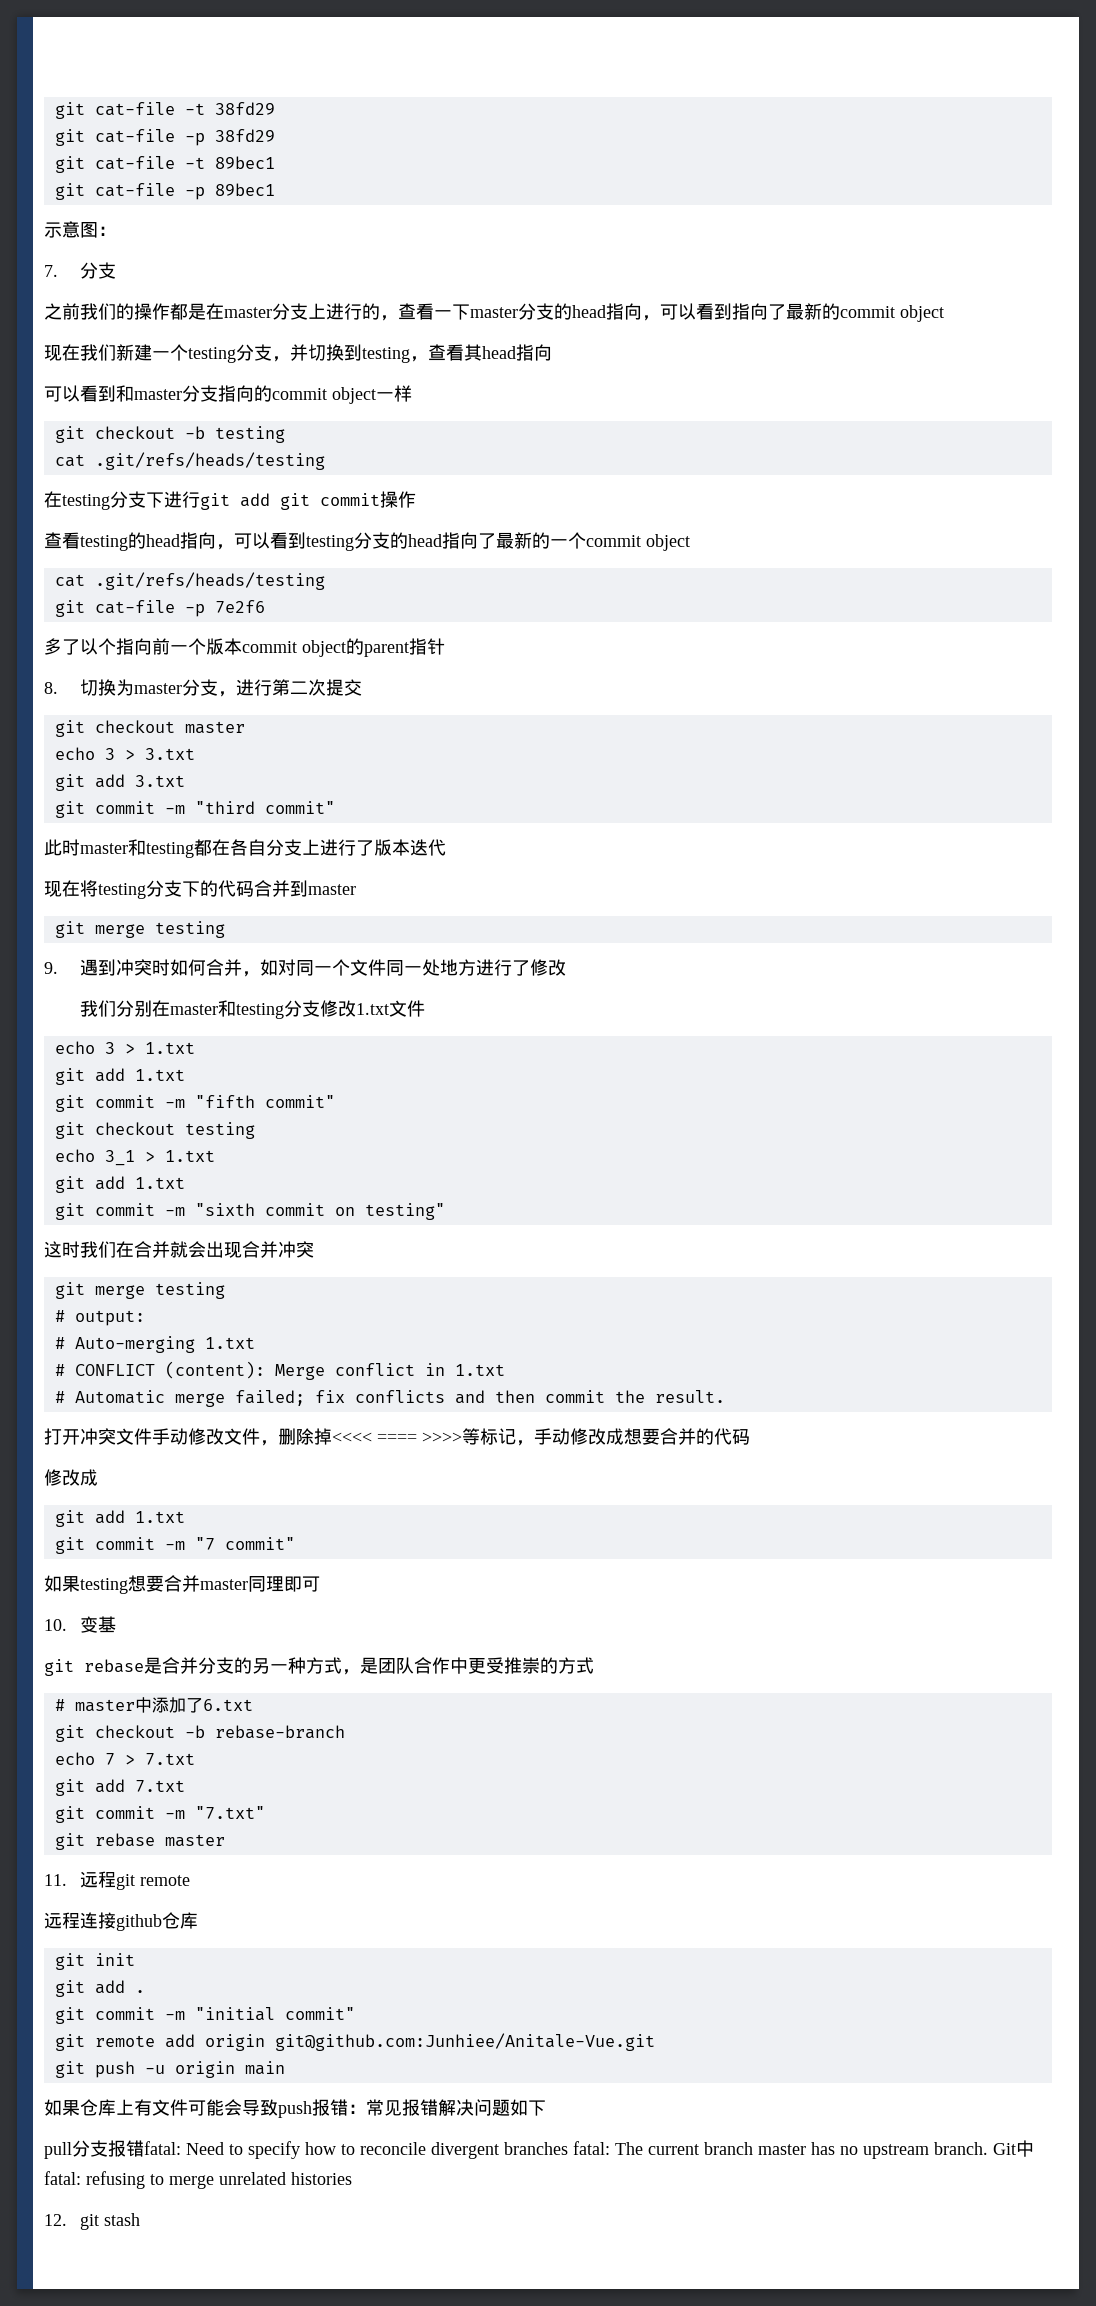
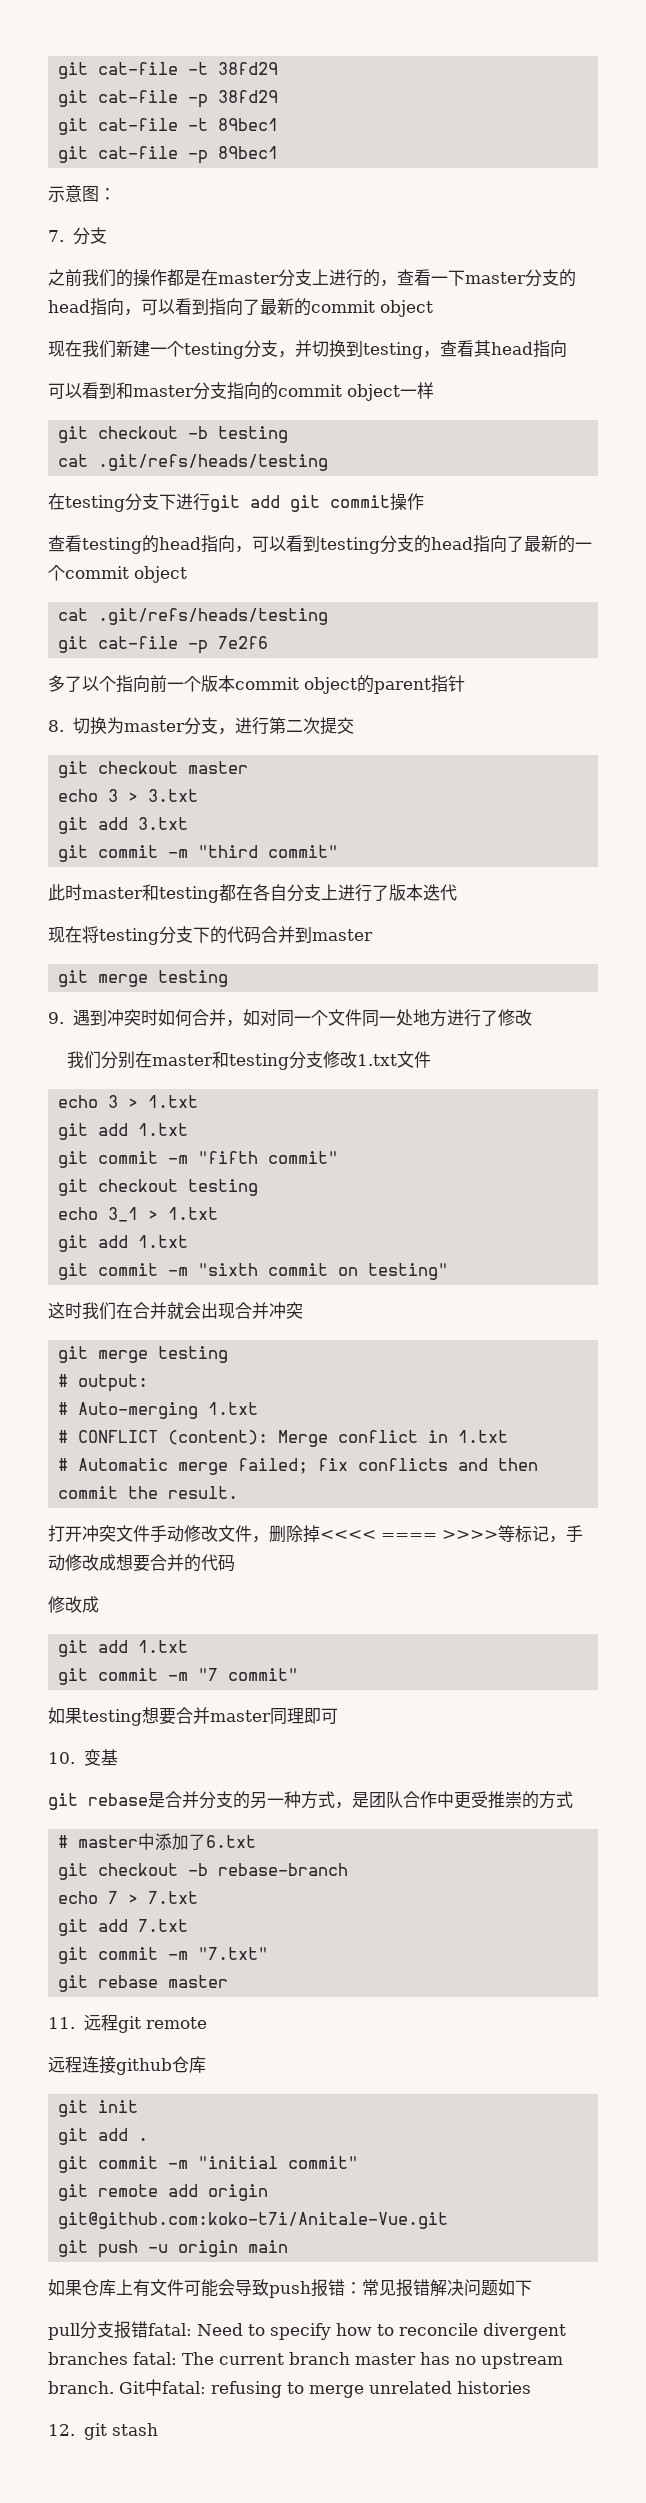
- git remote add origin git@github.com:Junhiee/Anitale-Vue.git
+ git remote add origin git@github.com:koko-t7i/Anitale-Vue.git

